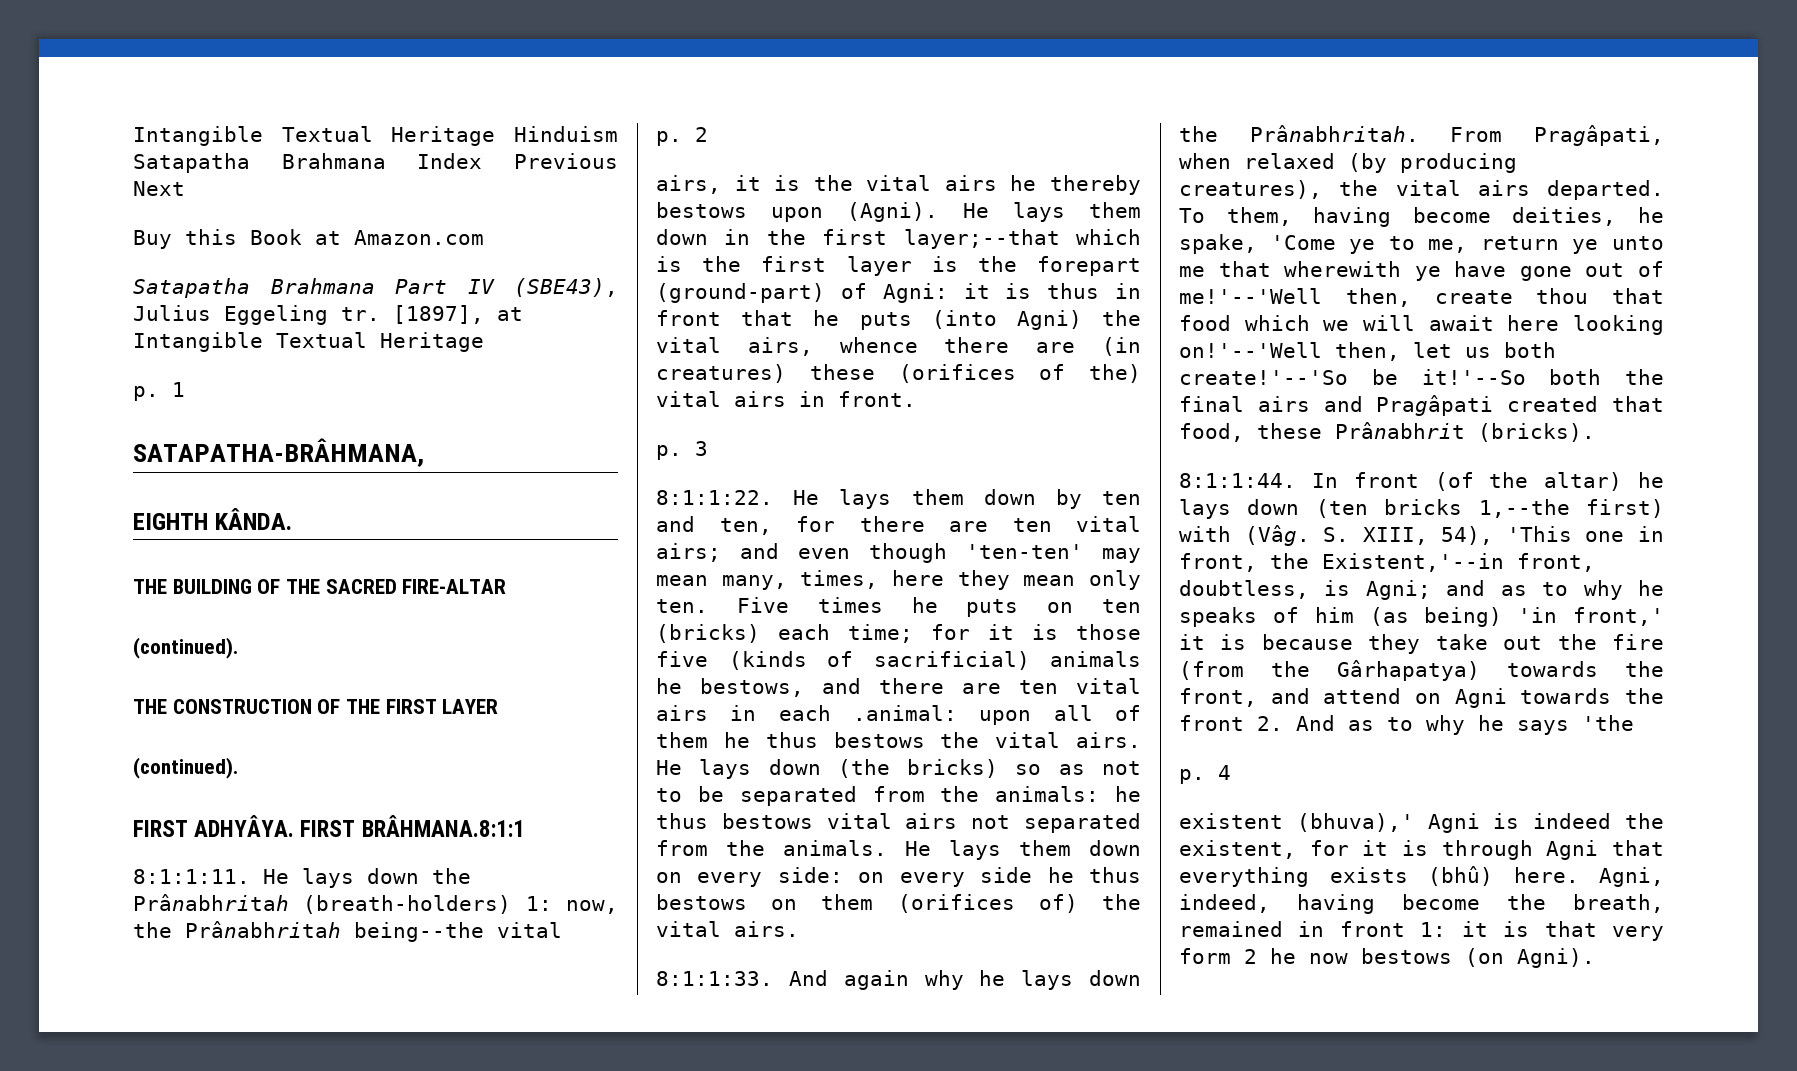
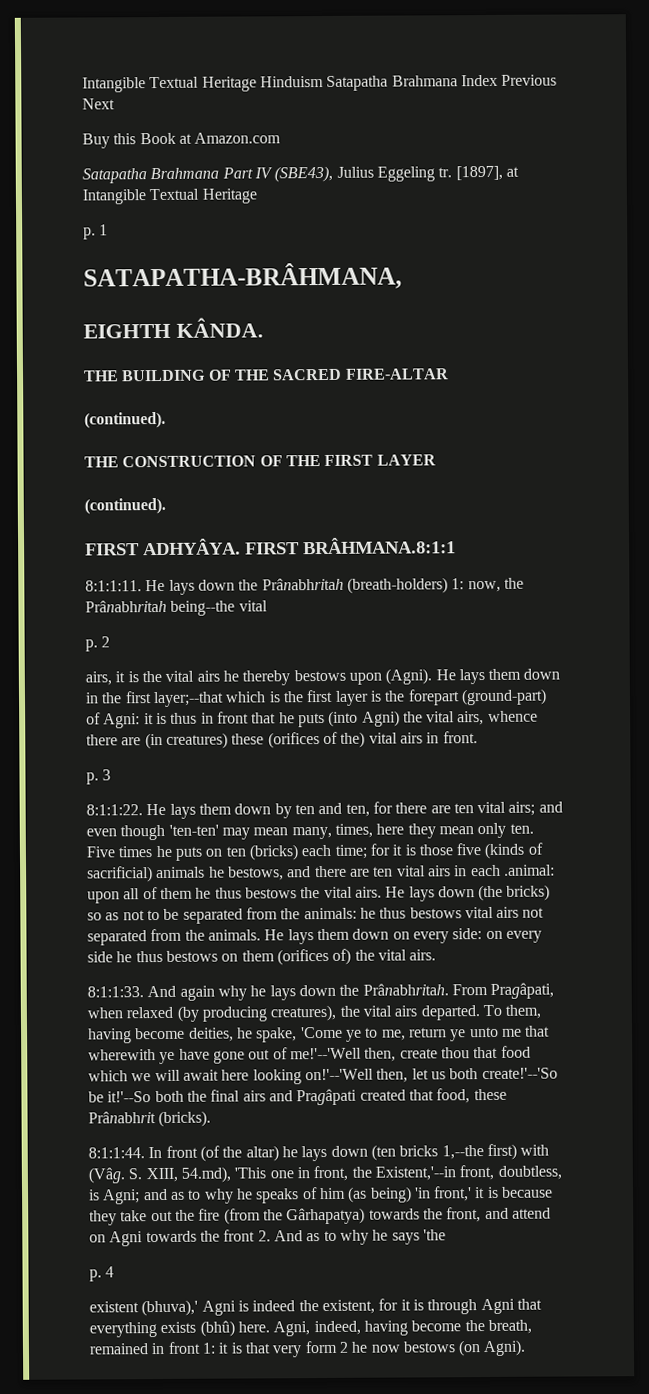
- In front (of the altar) he lays down (ten bricks 1,--the first) with (Vâg. S. XIII, 54), 'This one in front, the Existent,'--in front, doubtless, is Agni;
+ In front (of the altar) he lays down (ten bricks 1,--the first) with (Vâg. S. XIII, 54.md), 'This one in front, the Existent,'--in front, doubtless, is Agni;

